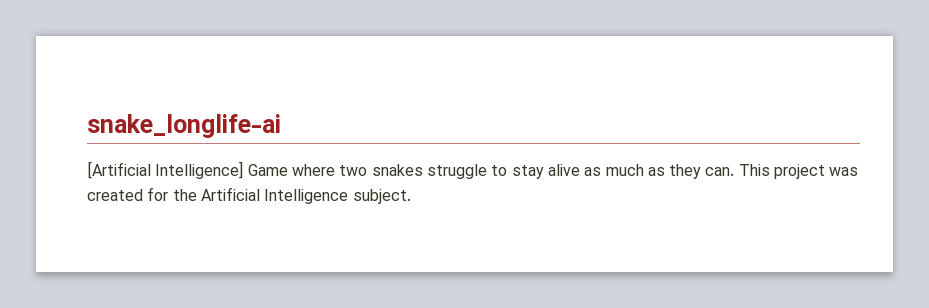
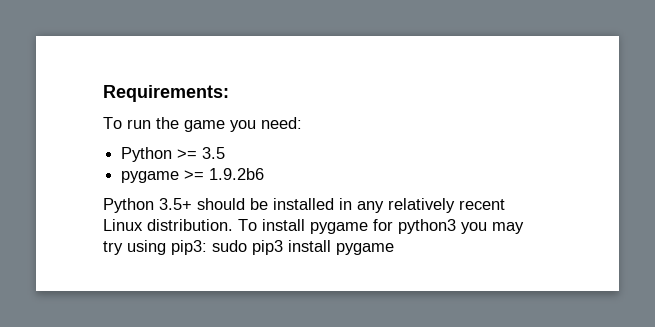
- snake_longlife-ai
- [Artificial Intelligence] Game where two snakes struggle to stay alive as much as they can. This project was created for the Artificial Intelligence subject.
+ Requirements:
+ To run the game you need:
+ Python >= 3.5
+ pygame >= 1.9.2b6
+ Python 3.5+ should be installed in any relatively recent Linux distribution. To install pygame for python3 you may try using pip3: sudo pip3 install pygame

